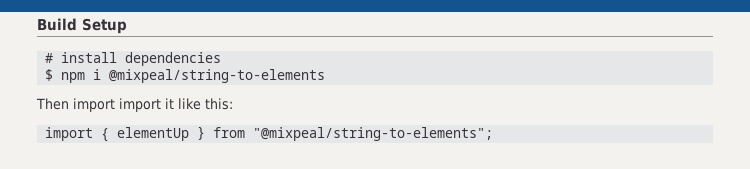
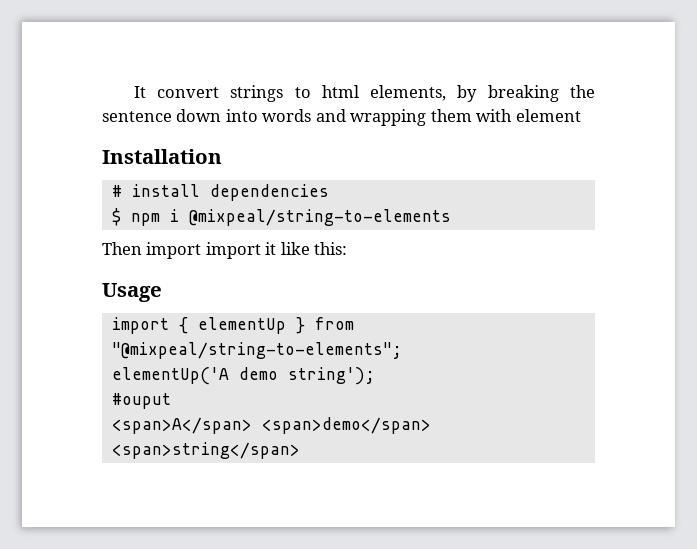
- Build Setup
+ It convert strings to html elements, by breaking the sentence down into words and wrapping them with element
+ Installation
+ Usage
+ elementUp('A demo string');
+ #ouput
+ <span>A</span> <span>demo</span> <span>string</span>

